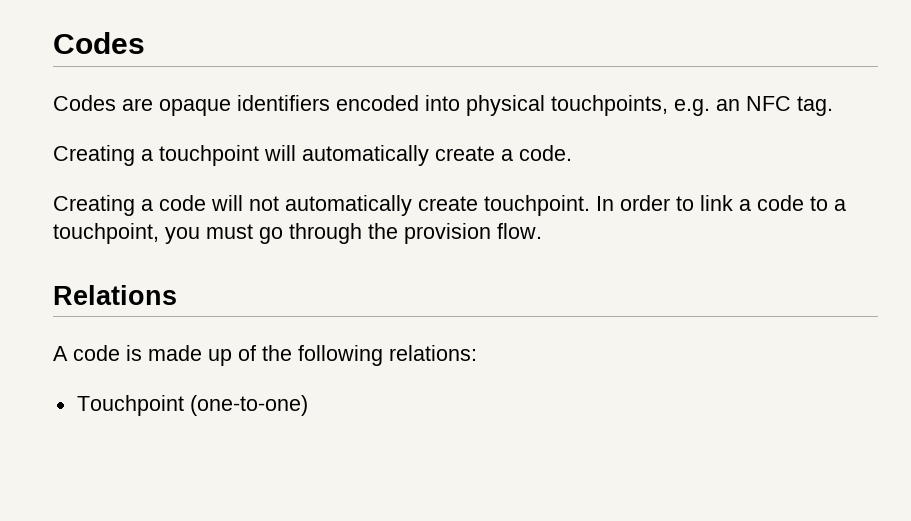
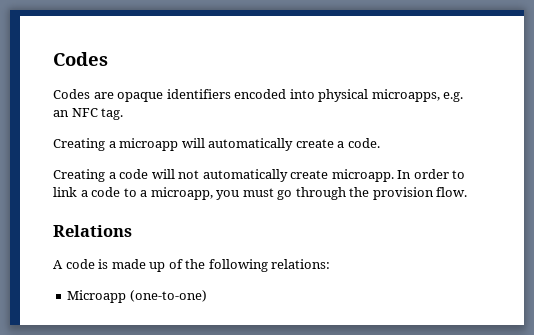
- Codes are opaque identifiers encoded into physical touchpoints, e.g. an NFC tag.
+ Codes are opaque identifiers encoded into physical microapps, e.g. an NFC tag.
- Creating a touchpoint will automatically create a code.
+ Creating a microapp will automatically create a code.
- Creating a code will not automatically create touchpoint.
+ Creating a code will not automatically create microapp.
- In order to link a code to a touchpoint, you must go through the provision flow.
+ In order to link a code to a microapp, you must go through the provision flow.
- Touchpoint (one-to-one)
+ Microapp (one-to-one)

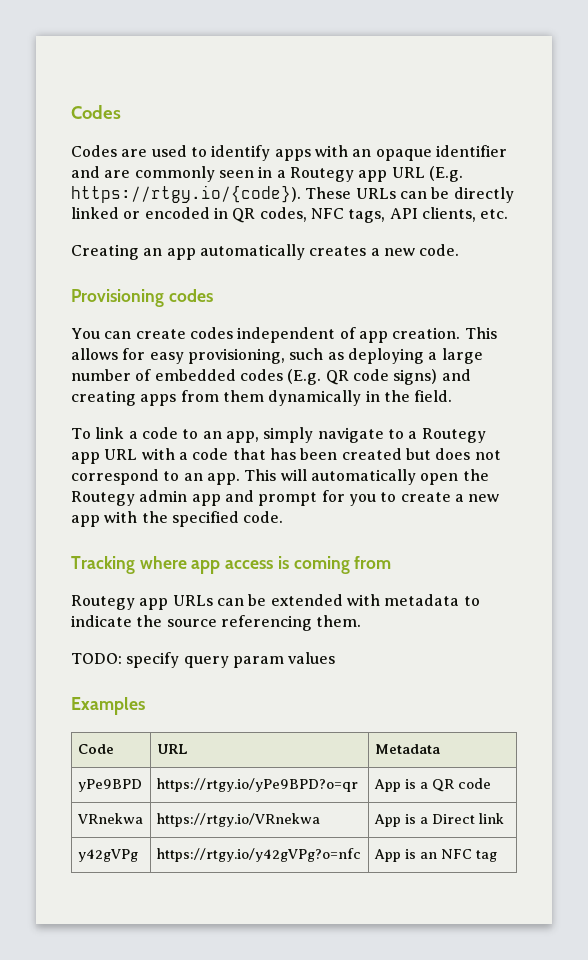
- Codes are opaque identifiers encoded into physical microapps, e.g. an NFC tag.
- Creating a microapp will automatically create a code.
- Creating a code will not automatically create microapp. In order to link a code to a microapp, you must go through the provision flow.
- Relations
- A code is made up of the following relations:
- Microapp (one-to-one)
+ Codes are used to identify apps with an opaque identifier and are commonly seen in a Routegy app URL (E.g. https://rtgy.io/{code}). These URLs can be directly linked or encoded in QR codes, NFC tags, API clients, etc.
+ Creating an app automatically creates a new code.
+ Provisioning codes
+ You can create codes independent of app creation. This allows for easy provisioning, such as deploying a large number of embedded codes (E.g. QR code signs) and creating apps from them dynamically in the field.
+ To link a code to an app, simply navigate to a Routegy app URL with a code that has been created but does not correspond to an app. This will automatically open the Routegy admin app and prompt for you to create a new app with the specified code.
+ Tracking where app access is coming from
+ Routegy app URLs can be extended with metadata to indicate the source referencing them.
+ TODO: specify query param values
+ Examples
+ Code | URL | Metadata
+ yPe9BPD | https://rtgy.io/yPe9BPD?o=qr | App is a QR code
+ VRnekwa | https://rtgy.io/VRnekwa | App is a Direct link
+ y42gVPg | https://rtgy.io/y42gVPg?o=nfc | App is an NFC tag

